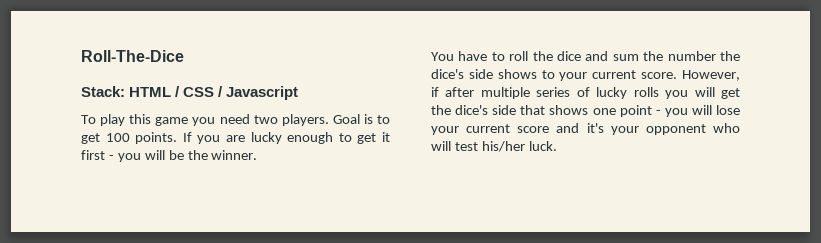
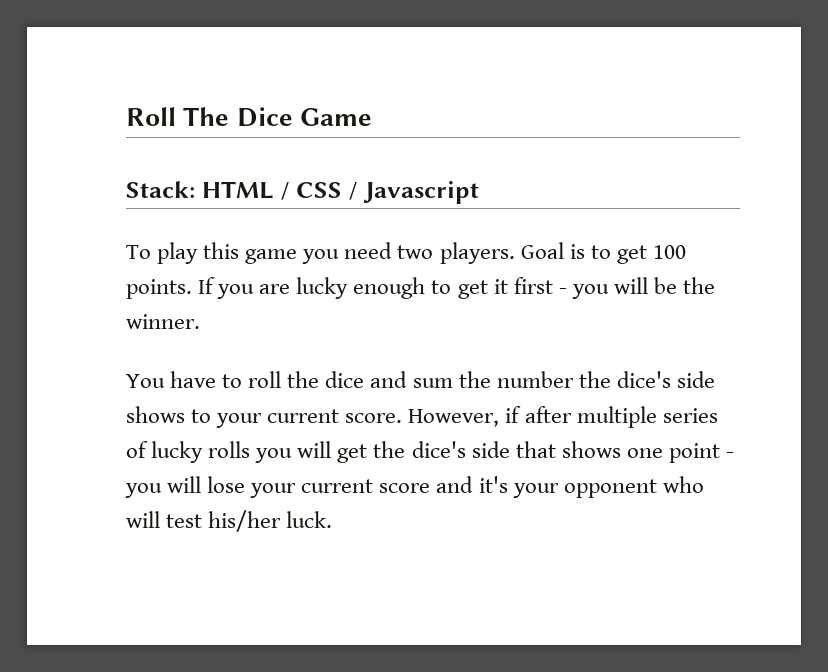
- Roll-The-Dice
+ Roll The Dice Game

